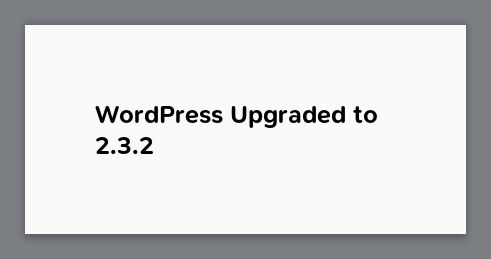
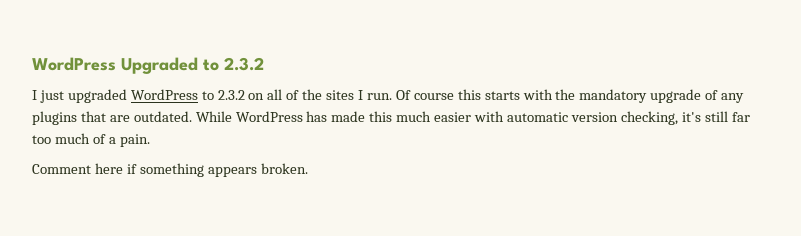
+ I just upgraded WordPress to 2.3.2 on all of the sites I run. Of course this starts with the mandatory upgrade of any plugins that are outdated. While WordPress has made this much easier with automatic version checking, it's still far too much of a pain.
+ Comment here if something appears broken.

